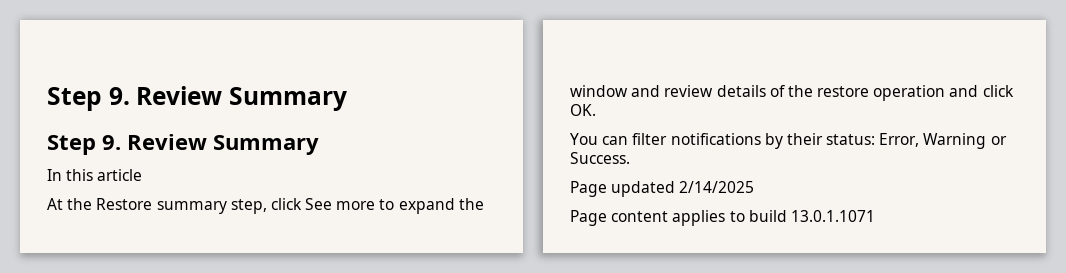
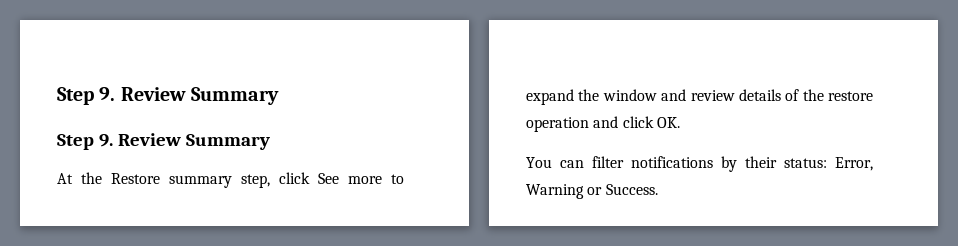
- In this article
- Page updated 2/14/2025
- Page content applies to build 13.0.1.1071

